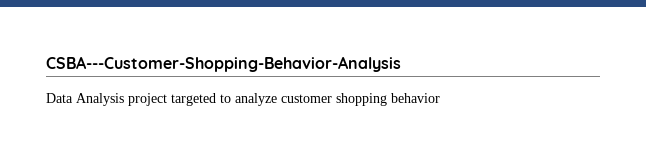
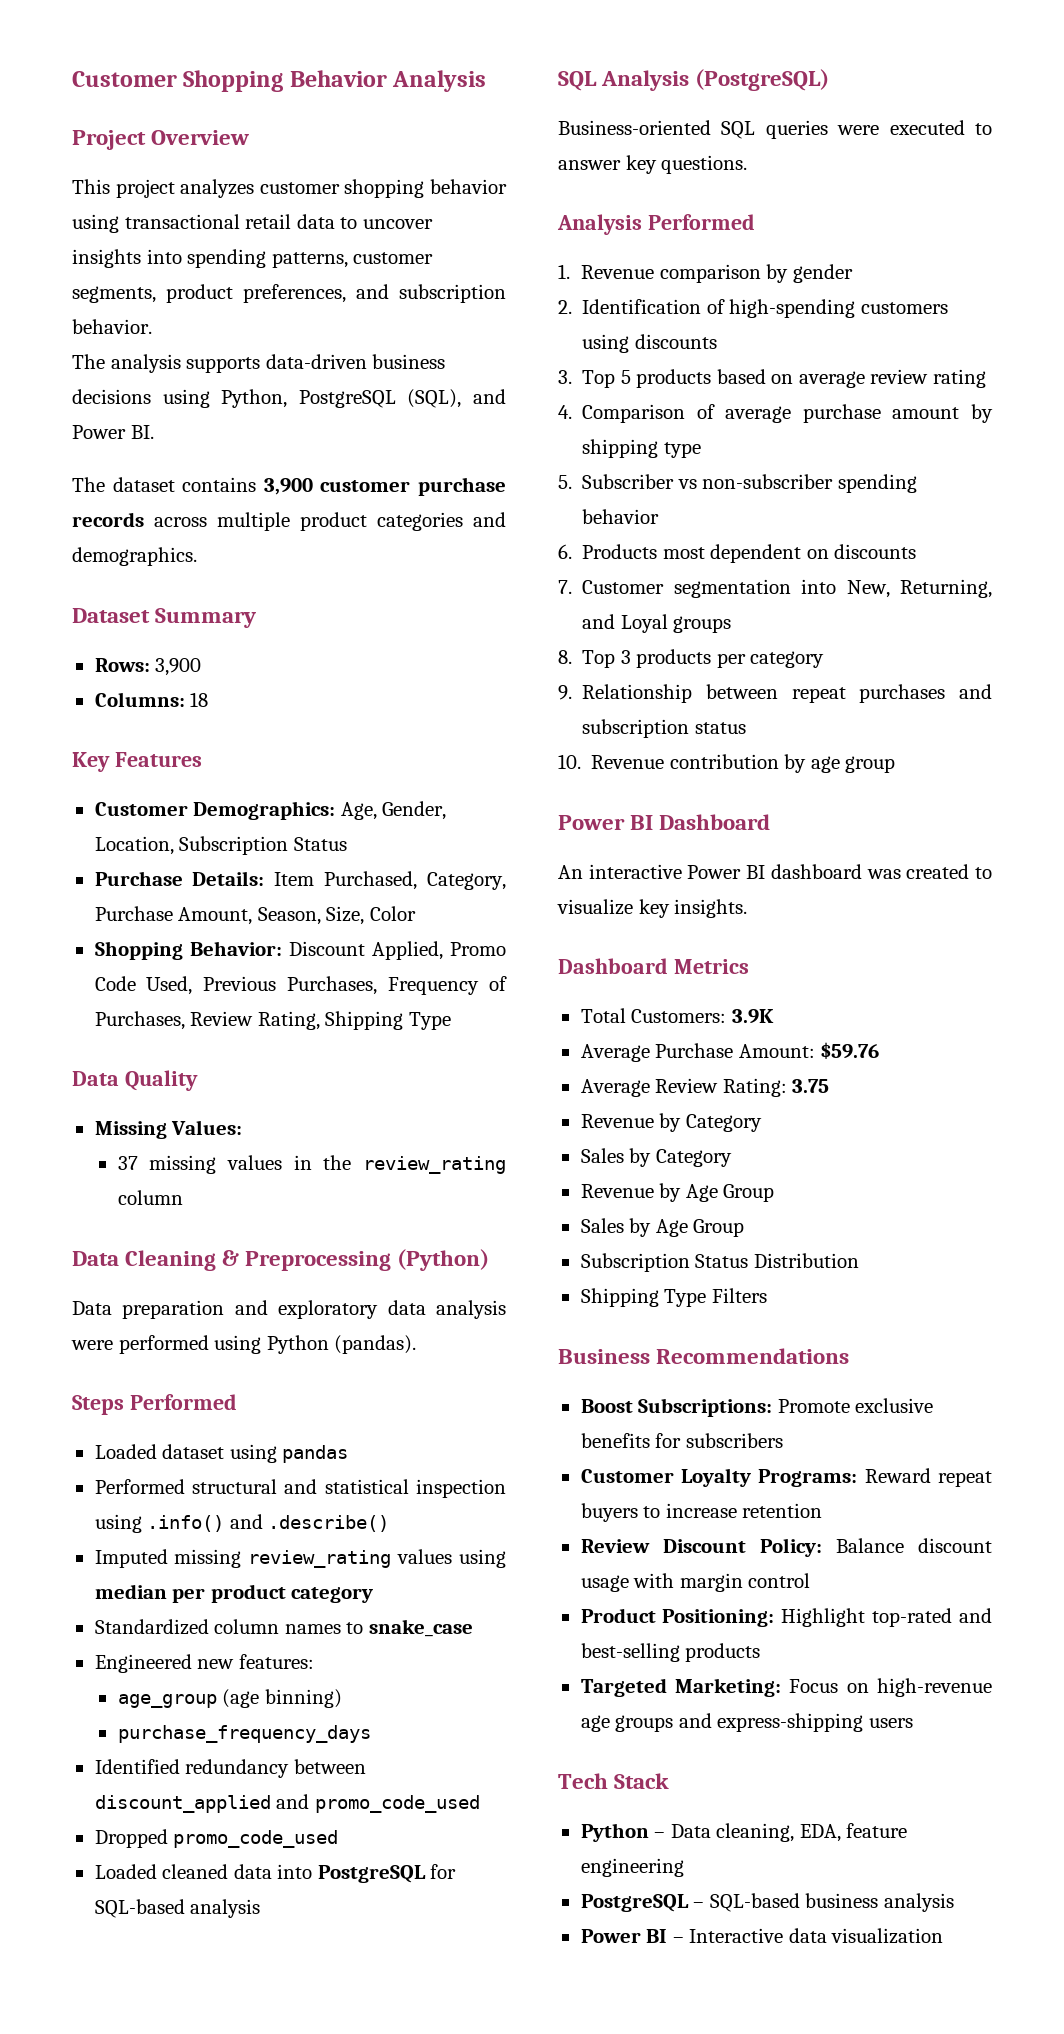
- CSBA---Customer-Shopping-Behavior-Analysis
- Data Analysis project targeted to analyze customer shopping behavior
+ Customer Shopping Behavior Analysis
+ Project Overview
+ This project analyzes customer shopping behavior using transactional retail data to uncover insights into spending patterns, customer segments, product preferences, and subscription behavior.
+ The analysis supports data-driven business decisions using Python, PostgreSQL (SQL), and Power BI.
+ The dataset contains 3,900 customer purchase records across multiple product categories and demographics.
+ Dataset Summary
+ Rows: 3,900
+ Columns: 18
+ Key Features
+ Customer Demographics: Age, Gender, Location, Subscription Status
+ Purchase Details: Item Purchased, Category, Purchase Amount, Season, Size, Color
+ Shopping Behavior: Discount Applied, Promo Code Used, Previous Purchases, Frequency of Purchases, Review Rating, Shipping Type
+ Data Quality
+ Missing Values:
+ 37 missing values in the review_rating column
+ Data Cleaning & Preprocessing (Python)
+ Data preparation and exploratory data analysis were performed using Python (pandas).
+ Steps Performed
+ Loaded dataset using pandas
+ Performed structural and statistical inspection using .info() and .describe()
+ Imputed missing review_rating values using median per product category
+ Standardized column names to snake_case
+ Engineered new features:
+ age_group (age binning)
+ purchase_frequency_days
+ Identified redundancy between discount_applied and promo_code_used
+ Dropped promo_code_used
+ Loaded cleaned data into PostgreSQL for SQL-based analysis
+ SQL Analysis (PostgreSQL)
+ Business-oriented SQL queries were executed to answer key questions.
+ Analysis Performed
+ 1. Revenue comparison by gender
+ 2. Identification of high-spending customers using discounts
+ 3. Top 5 products based on average review rating
+ 4. Comparison of average purchase amount by shipping type
+ 5. Subscriber vs non-subscriber spending behavior
+ 6. Products most dependent on discounts
+ 7. Customer segmentation into New, Returning, and Loyal groups
+ 8. Top 3 products per category
+ 9. Relationship between repeat purchases and subscription status
+ 10. Revenue contribution by age group
+ Power BI Dashboard
+ An interactive Power BI dashboard was created to visualize key insights.
+ Dashboard Metrics
+ Total Customers: 3.9K
+ Average Purchase Amount: $59.76
+ Average Review Rating: 3.75
+ Revenue by Category
+ Sales by Category
+ Revenue by Age Group
+ Sales by Age Group
+ Subscription Status Distribution
+ Shipping Type Filters
+ Business Recommendations
+ Boost Subscriptions: Promote exclusive benefits for subscribers
+ Customer Loyalty Programs: Reward repeat buyers to increase retention
+ Review Discount Policy: Balance discount usage with margin control
+ Product Positioning: Highlight top-rated and best-selling products
+ Targeted Marketing: Focus on high-revenue age groups and express-shipping users
+ Tech Stack
+ Python – Data cleaning, EDA, feature engineering
+ PostgreSQL – SQL-based business analysis
+ Power BI – Interactive data visualization

